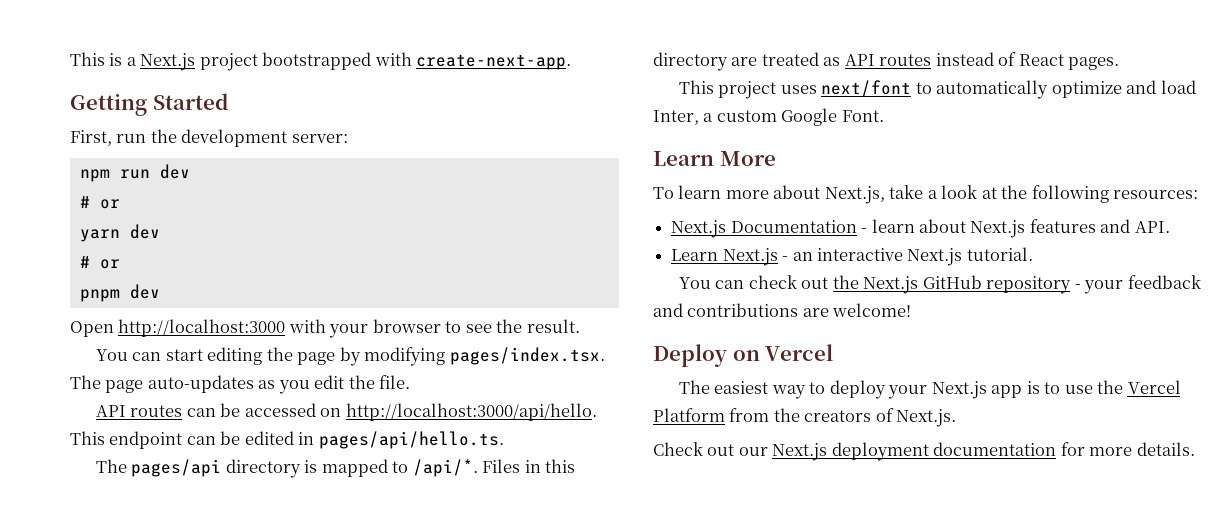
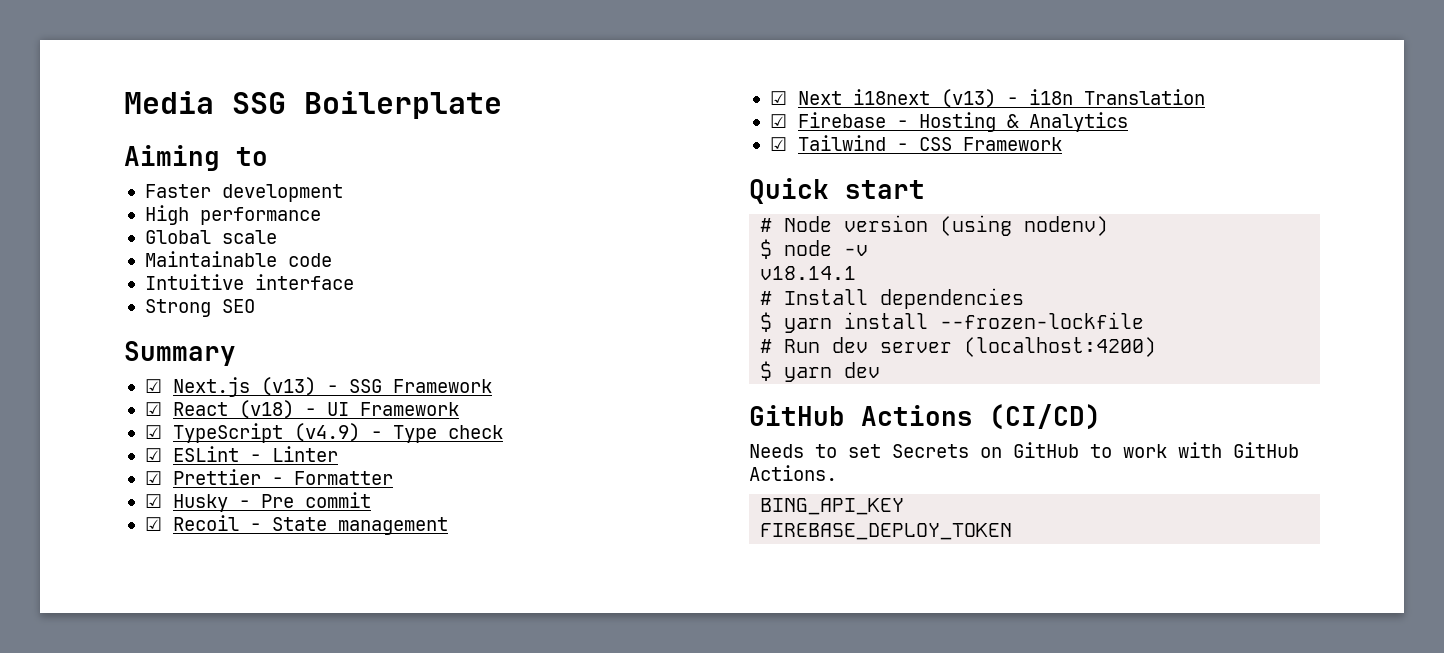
- This is a Next.js project bootstrapped with create-next-app.
- Getting Started
- First, run the development server:
- npm run dev
- # or
- yarn dev
- # or
- pnpm dev
- Open http://localhost:3000 with your browser to see the result.
- You can start editing the page by modifying pages/index.tsx. The page auto-updates as you edit the file.
- API routes can be accessed on http://localhost:3000/api/hello. This endpoint can be edited in pages/api/hello.ts.
- The pages/api directory is mapped to /api/*. Files in this directory are treated as API routes instead of React pages.
- This project uses next/font to automatically optimize and load Inter, a custom Google Font.
- Learn More
- To learn more about Next.js, take a look at the following resources:
- Next.js Documentation - learn about Next.js features and API.
- Learn Next.js - an interactive Next.js tutorial.
- You can check out the Next.js GitHub repository - your feedback and contributions are welcome!
- Deploy on Vercel
- The easiest way to deploy your Next.js app is to use the Vercel Platform from the creators of Next.js.
- Check out our Next.js deployment documentation for more details.
+ Media SSG Boilerplate
+ Aiming to
+ Faster development
+ High performance
+ Global scale
+ Maintainable code
+ Intuitive interface
+ Strong SEO
+ Summary
+ ☑ Next.js (v13) - SSG Framework
+ ☑ React (v18) - UI Framework
+ ☑ TypeScript (v4.9) - Type check
+ ☑ ESLint - Linter
+ ☑ Prettier - Formatter
+ ☑ Husky - Pre commit
+ ☑ Recoil - State management
+ ☑ Next i18next (v13) - i18n Translation
+ ☑ Firebase - Hosting & Analytics
+ ☑ Tailwind - CSS Framework
+ Quick start
+ # Node version (using nodenv)
+ $ node -v
+ v18.14.1
+ # Install dependencies
+ $ yarn install --frozen-lockfile
+ # Run dev server (localhost:4200)
+ $ yarn dev
+ GitHub Actions (CI/CD)
+ Needs to set Secrets on GitHub to work with GitHub Actions.
+ BING_API_KEY
+ FIREBASE_DEPLOY_TOKEN

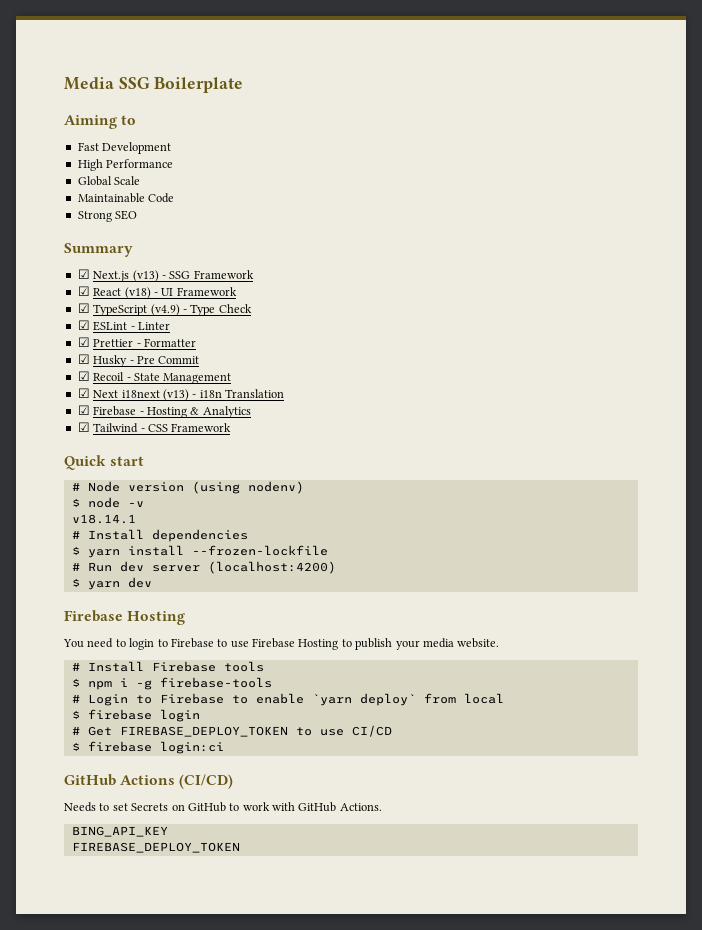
- Faster development
+ Fast Development
- High performance
+ High Performance
- Global scale
+ Global Scale
- Maintainable code
- Intuitive interface
+ Maintainable Code
- ☑ TypeScript (v4.9) - Type check
+ ☑ TypeScript (v4.9) - Type Check
- ☑ Husky - Pre commit
+ ☑ Husky - Pre Commit
- ☑ Recoil - State management
+ ☑ Recoil - State Management
  $ yarn dev
+ Firebase Hosting
+ You need to login to Firebase to use Firebase Hosting to publish your media website.
+ # Install Firebase tools
+ $ npm i -g firebase-tools
+ # Login to Firebase to enable `yarn deploy` from local
+ $ firebase login
+ # Get FIREBASE_DEPLOY_TOKEN to use CI/CD
+ $ firebase login:ci

